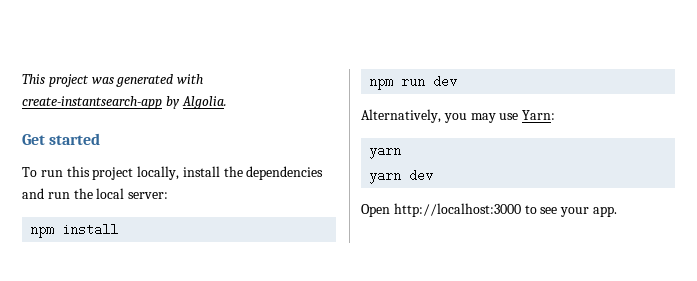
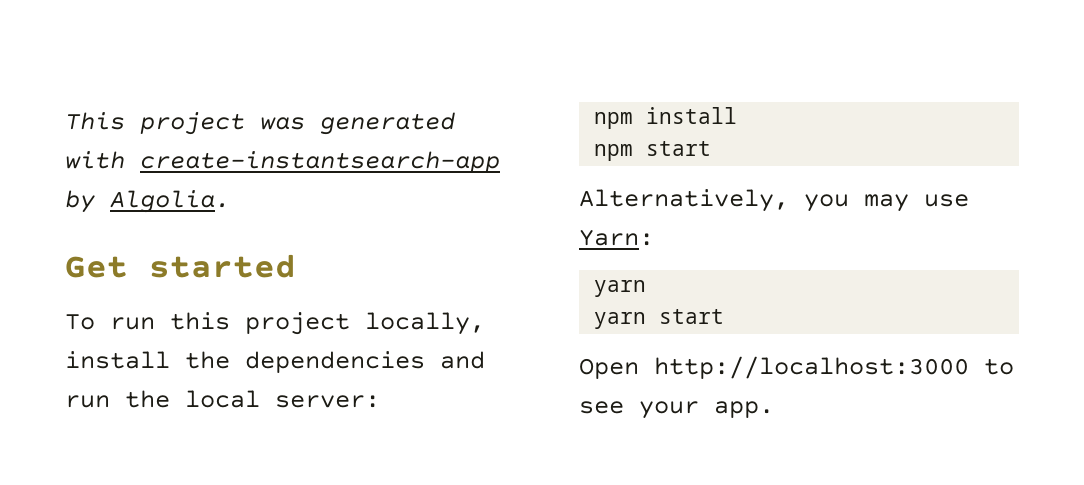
- npm run dev
+ npm start
- yarn dev
+ yarn start

